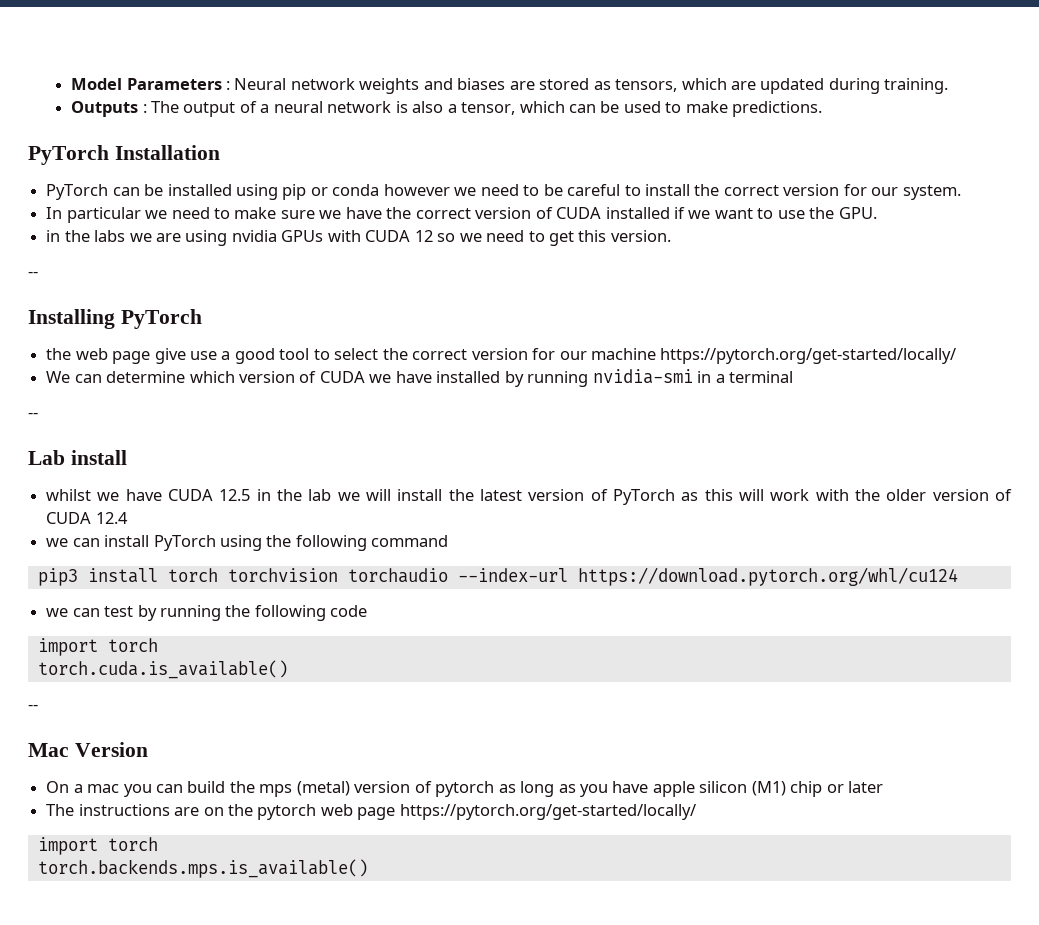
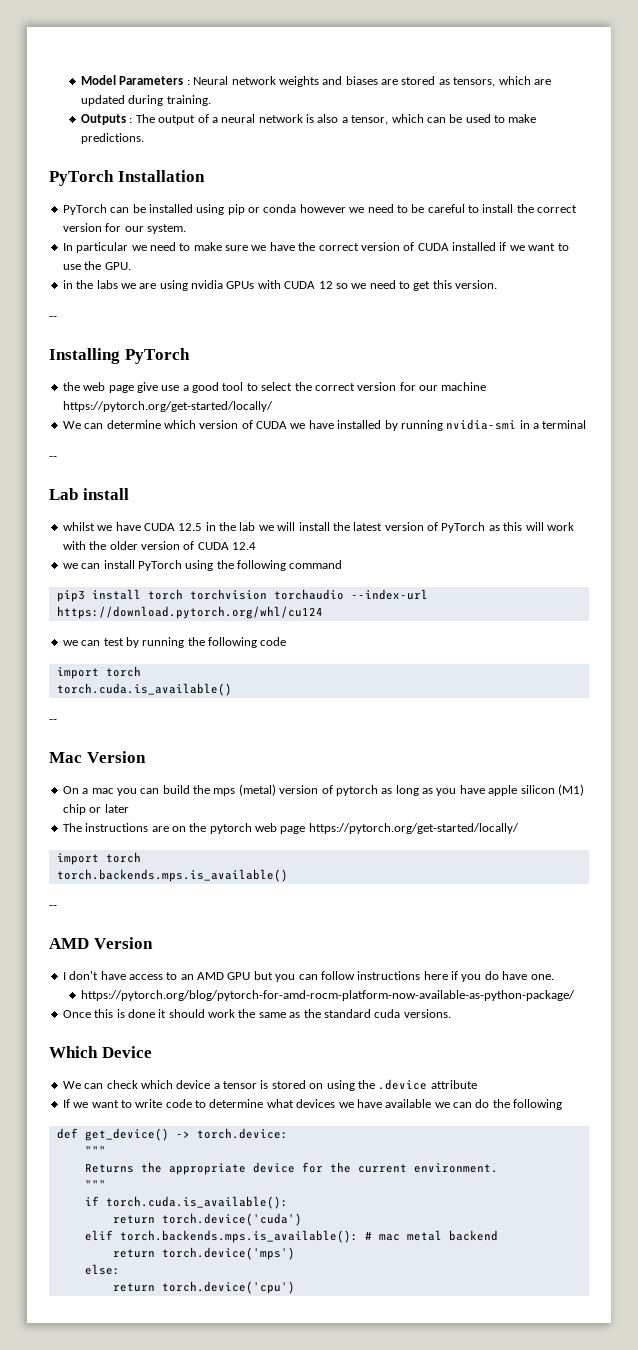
  torch.backends.mps.is_available()
+ --
+ AMD Version
+ I don't have access to an AMD GPU but you can follow instructions here if you do have one.
+ https://pytorch.org/blog/pytorch-for-amd-rocm-platform-now-available-as-python-package/
+ Once this is done it should work the same as the standard cuda versions.
+ Which Device
+ We can check which device a tensor is stored on using the .device attribute
+ If we want to write code to determine what devices we have available we can do the following
+ def get_device() -> torch.device:
+ """
+ Returns the appropriate device for the current environment.
+ """
+ if torch.cuda.is_available():
+ return torch.device('cuda')
+ elif torch.backends.mps.is_available(): # mac metal backend
+ return torch.device('mps')
+ else:
+ return torch.device('cpu')

